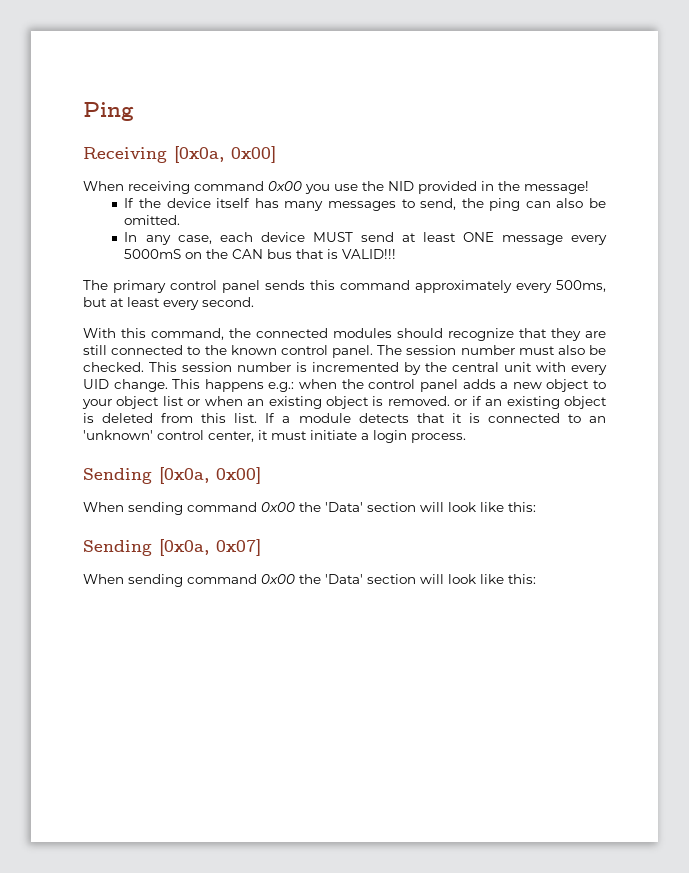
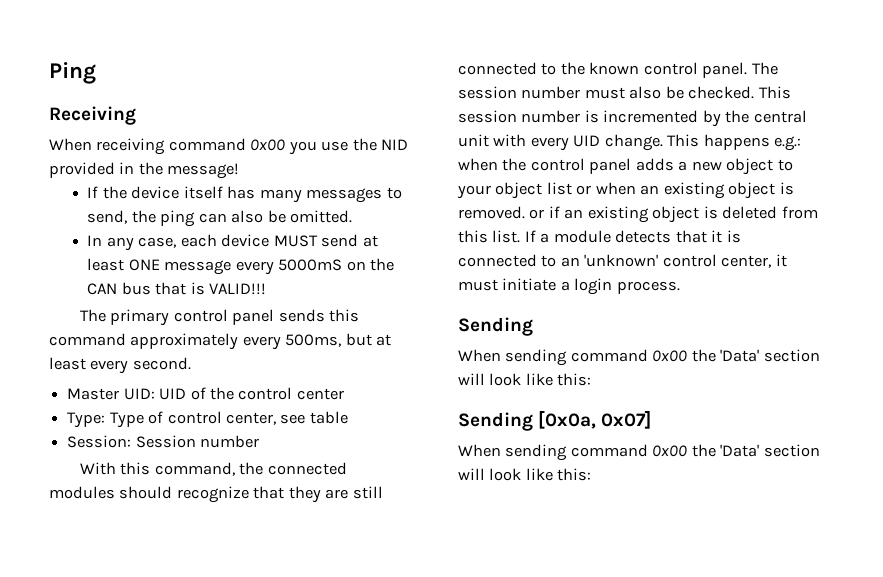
- Receiving [0x0a, 0x00]
+ Receiving
+ Master UID: UID of the control center
+ Type: Type of control center, see table
+ Session: Session number
  If a module detects that it is connected to an 'unknown' control center, it must initiate a login process.
- Sending [0x0a, 0x00]
+ Sending

